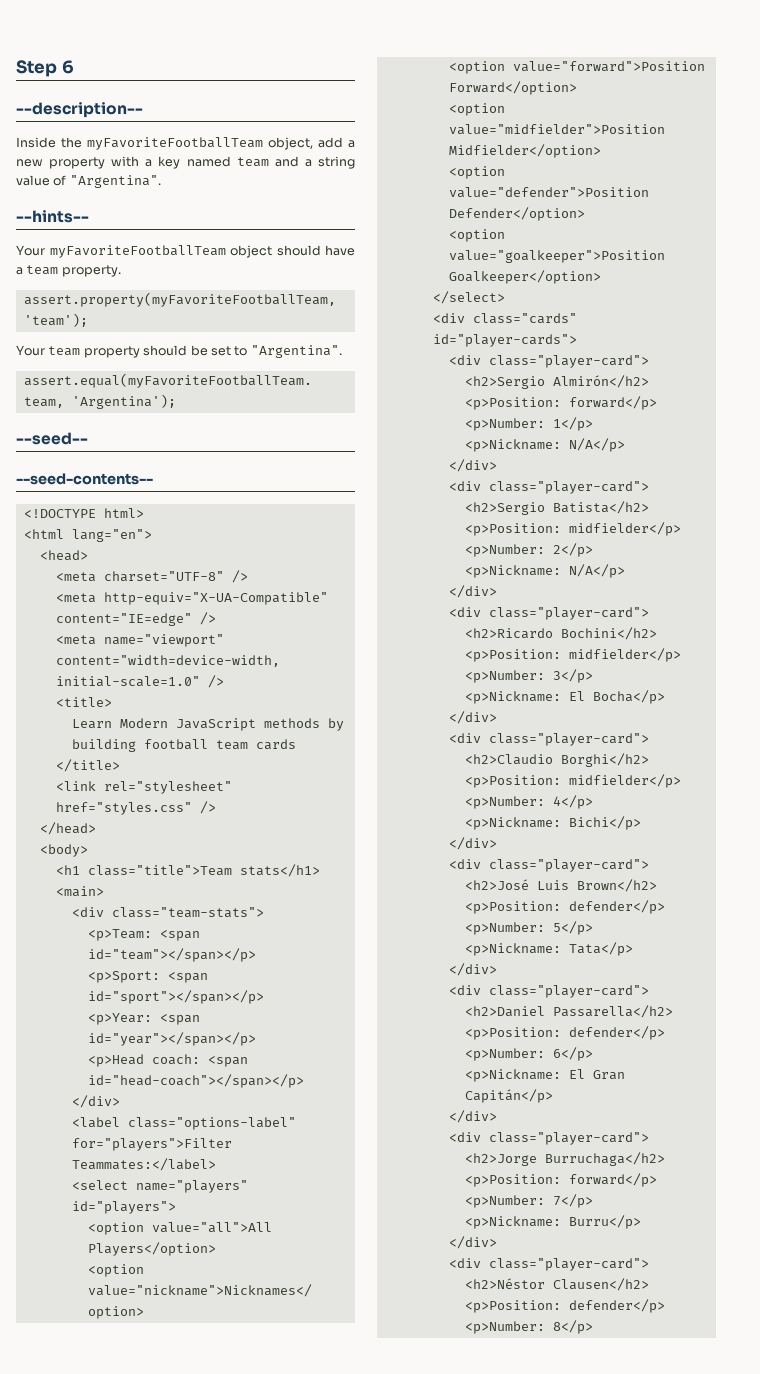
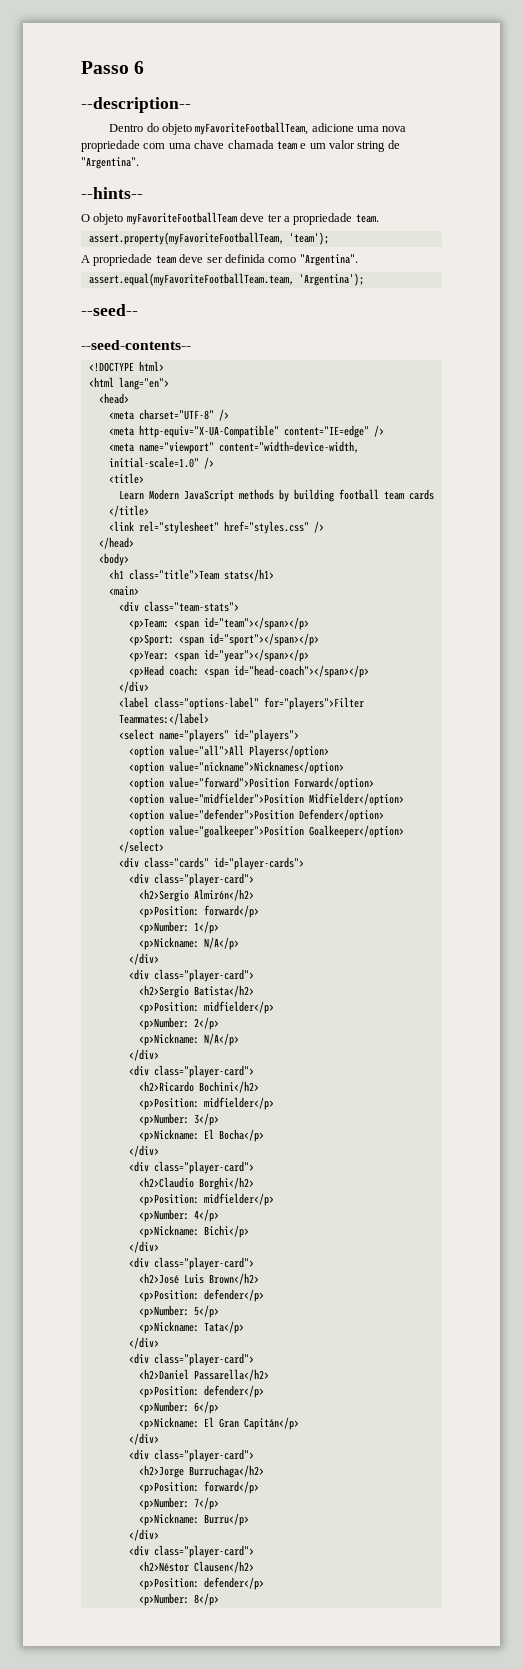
- Step 6
+ Passo 6
- Inside the myFavoriteFootballTeam object, add a new property with a key named team and a string value of "Argentina".
+ Dentro do objeto myFavoriteFootballTeam, adicione uma nova propriedade com uma chave chamada team e um valor string de "Argentina".
  --hints--
- Your myFavoriteFootballTeam object should have a team property.
+ O objeto myFavoriteFootballTeam deve ter a propriedade team.
  assert.property(myFavoriteFootballTeam, 'team');
- Your team property should be set to "Argentina".
+ A propriedade team deve ser definida como "Argentina".

